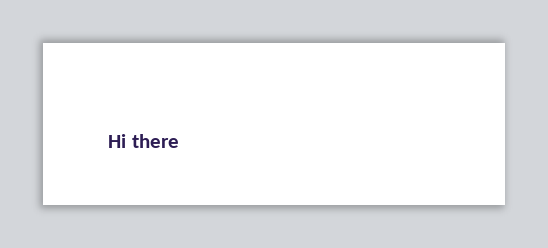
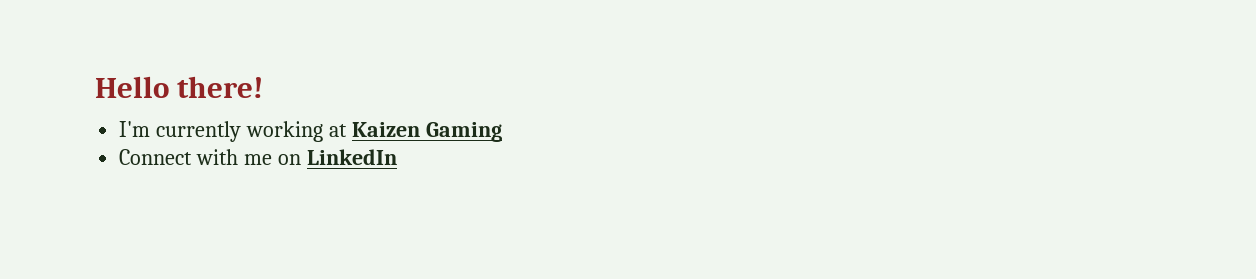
- Hi there
+ Hello there!
+ I'm currently working at Kaizen Gaming
+ Connect with me on LinkedIn

